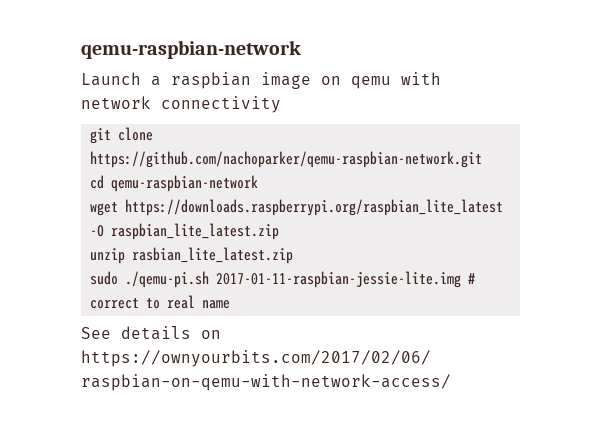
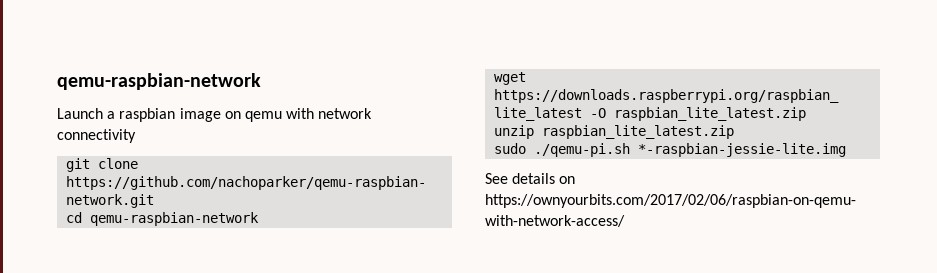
- unzip rasbian_lite_latest.zip
+ unzip raspbian_lite_latest.zip
- sudo ./qemu-pi.sh 2017-01-11-raspbian-jessie-lite.img # correct to real name
+ sudo ./qemu-pi.sh *-raspbian-jessie-lite.img

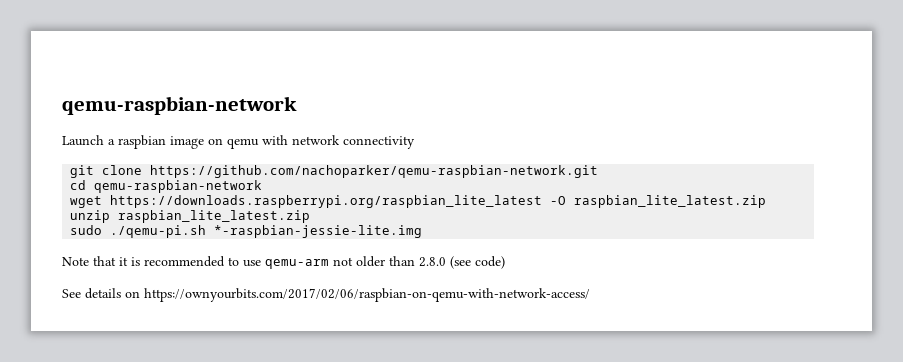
+ Note that it is recommended to use qemu-arm not older than 2.8.0 (see code)

